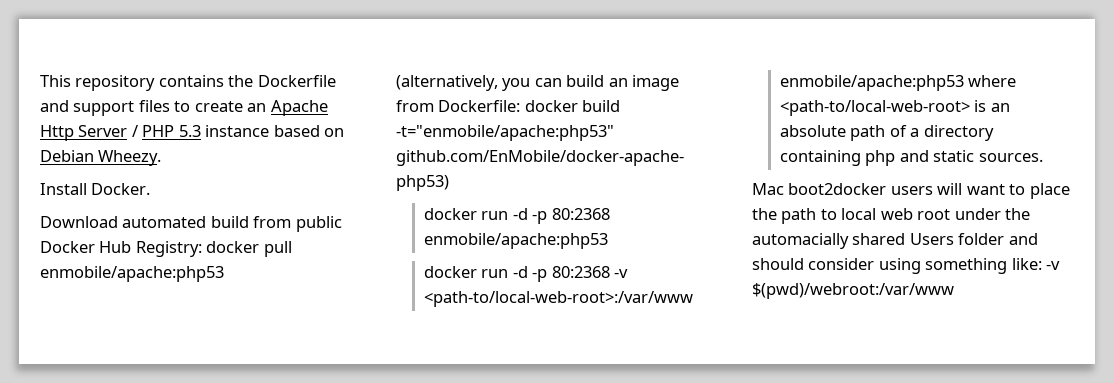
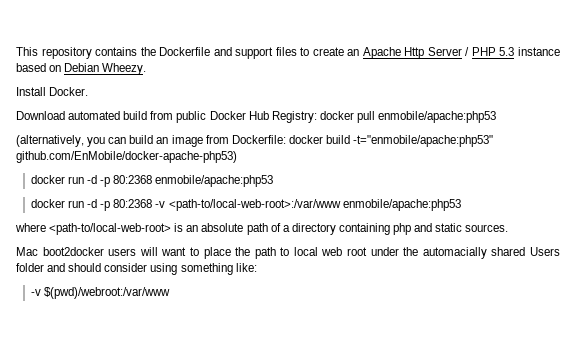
- docker run -d -p 80:2368 -v <path-to/local-web-root>:/var/www enmobile/apache:php53 where <path-to/local-web-root> is an absolute path of a directory containing php and static sources.
+ docker run -d -p 80:2368 -v <path-to/local-web-root>:/var/www enmobile/apache:php53
+ where <path-to/local-web-root> is an absolute path of a directory containing php and static sources.
- Mac boot2docker users will want to place the path to local web root under the automacially shared Users folder and should consider using something like: -v $(pwd)/webroot:/var/www
+ Mac boot2docker users will want to place the path to local web root under the automacially shared Users folder and should consider using something like:
+ -v $(pwd)/webroot:/var/www

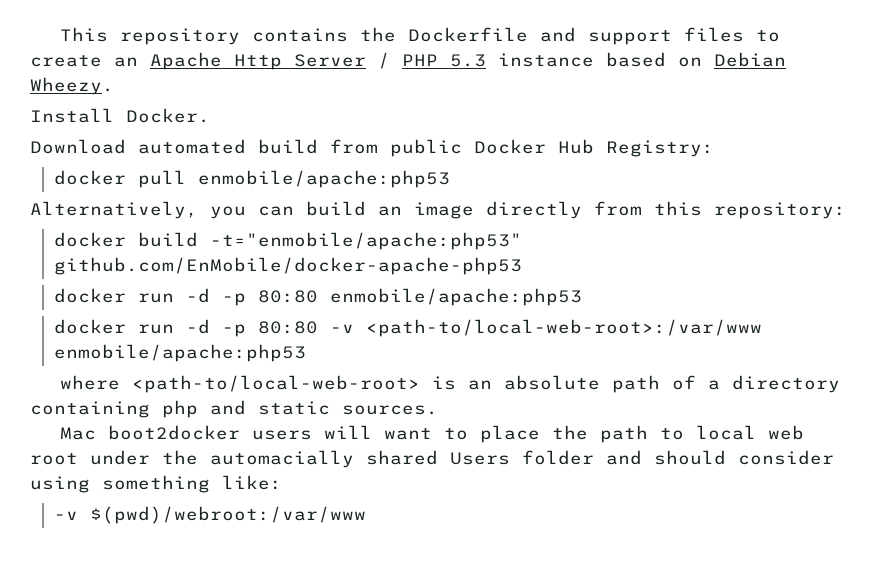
- Download automated build from public Docker Hub Registry: docker pull enmobile/apache:php53
+ Download automated build from public Docker Hub Registry:
+ docker pull enmobile/apache:php53
- (alternatively, you can build an image from Dockerfile: docker build -t="enmobile/apache:php53" github.com/EnMobile/docker-apache-php53)
- docker run -d -p 80:2368 enmobile/apache:php53
+ Alternatively, you can build an image directly from this repository:
+ docker build -t="enmobile/apache:php53" github.com/EnMobile/docker-apache-php53
+ docker run -d -p 80:80 enmobile/apache:php53
- docker run -d -p 80:2368 -v <path-to/local-web-root>:/var/www enmobile/apache:php53
+ docker run -d -p 80:80 -v <path-to/local-web-root>:/var/www enmobile/apache:php53

